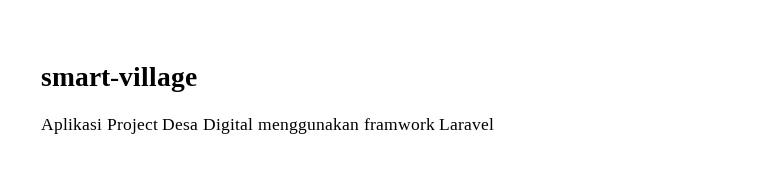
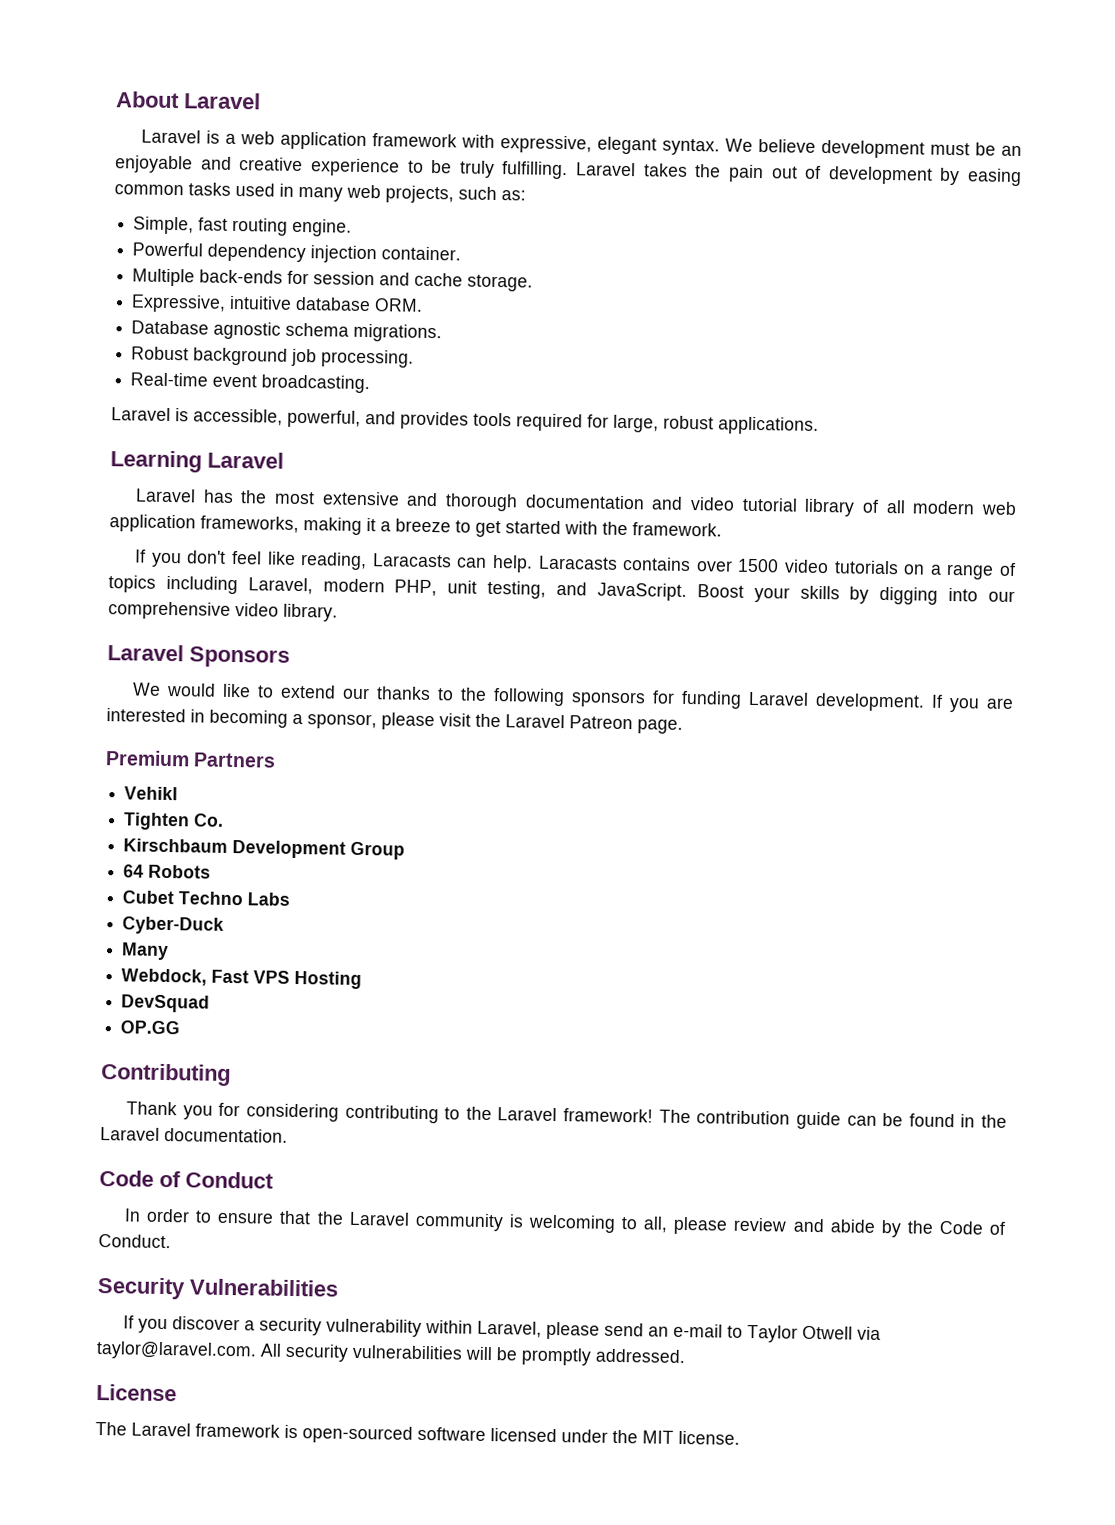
- smart-village
- Aplikasi Project Desa Digital menggunakan framwork Laravel
+ About Laravel
+ Laravel is a web application framework with expressive, elegant syntax. We believe development must be an enjoyable and creative experience to be truly fulfilling. Laravel takes the pain out of development by easing common tasks used in many web projects, such as:
+ Simple, fast routing engine.
+ Powerful dependency injection container.
+ Multiple back-ends for session and cache storage.
+ Expressive, intuitive database ORM.
+ Database agnostic schema migrations.
+ Robust background job processing.
+ Real-time event broadcasting.
+ Laravel is accessible, powerful, and provides tools required for large, robust applications.
+ Learning Laravel
+ Laravel has the most extensive and thorough documentation and video tutorial library of all modern web application frameworks, making it a breeze to get started with the framework.
+ If you don't feel like reading, Laracasts can help. Laracasts contains over 1500 video tutorials on a range of topics including Laravel, modern PHP, unit testing, and JavaScript. Boost your skills by digging into our comprehensive video library.
+ Laravel Sponsors
+ We would like to extend our thanks to the following sponsors for funding Laravel development. If you are interested in becoming a sponsor, please visit the Laravel Patreon page.
+ Premium Partners
+ Vehikl
+ Tighten Co.
+ Kirschbaum Development Group
+ 64 Robots
+ Cubet Techno Labs
+ Cyber-Duck
+ Many
+ Webdock, Fast VPS Hosting
+ DevSquad
+ OP.GG
+ Contributing
+ Thank you for considering contributing to the Laravel framework! The contribution guide can be found in the Laravel documentation.
+ Code of Conduct
+ In order to ensure that the Laravel community is welcoming to all, please review and abide by the Code of Conduct.
+ Security Vulnerabilities
+ If you discover a security vulnerability within Laravel, please send an e-mail to Taylor Otwell via taylor@laravel.com. All security vulnerabilities will be promptly addressed.
+ License
+ The Laravel framework is open-sourced software licensed under the MIT license.

